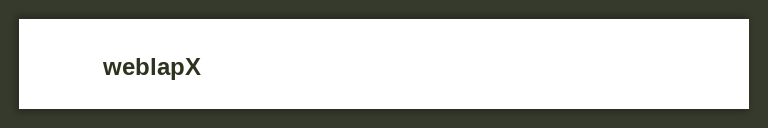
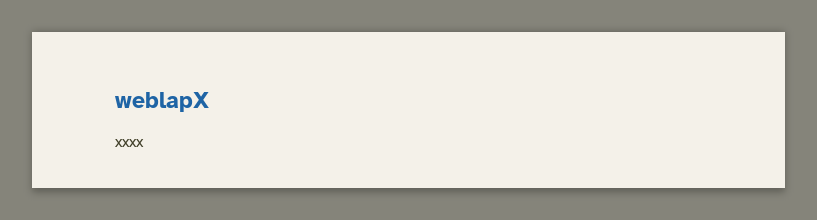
+ xxxx

